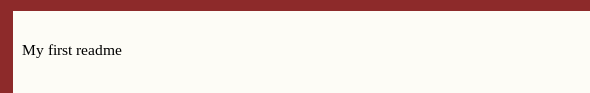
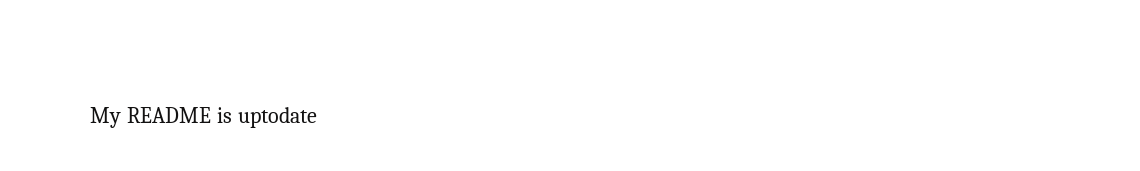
- My first readme
+ My README is uptodate

